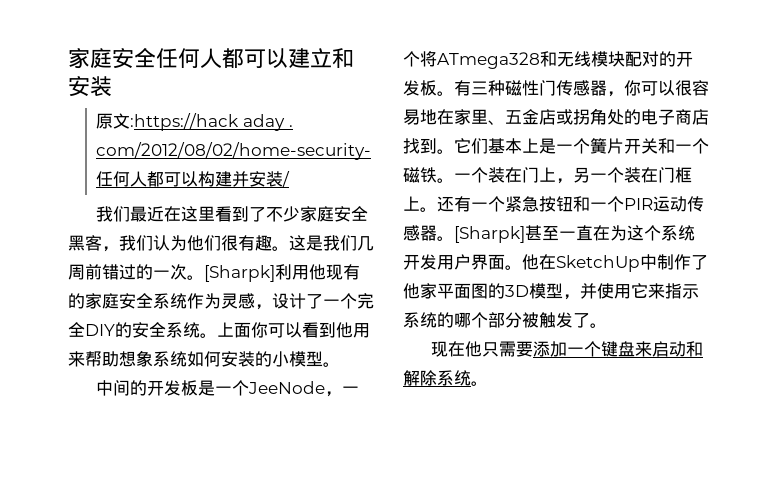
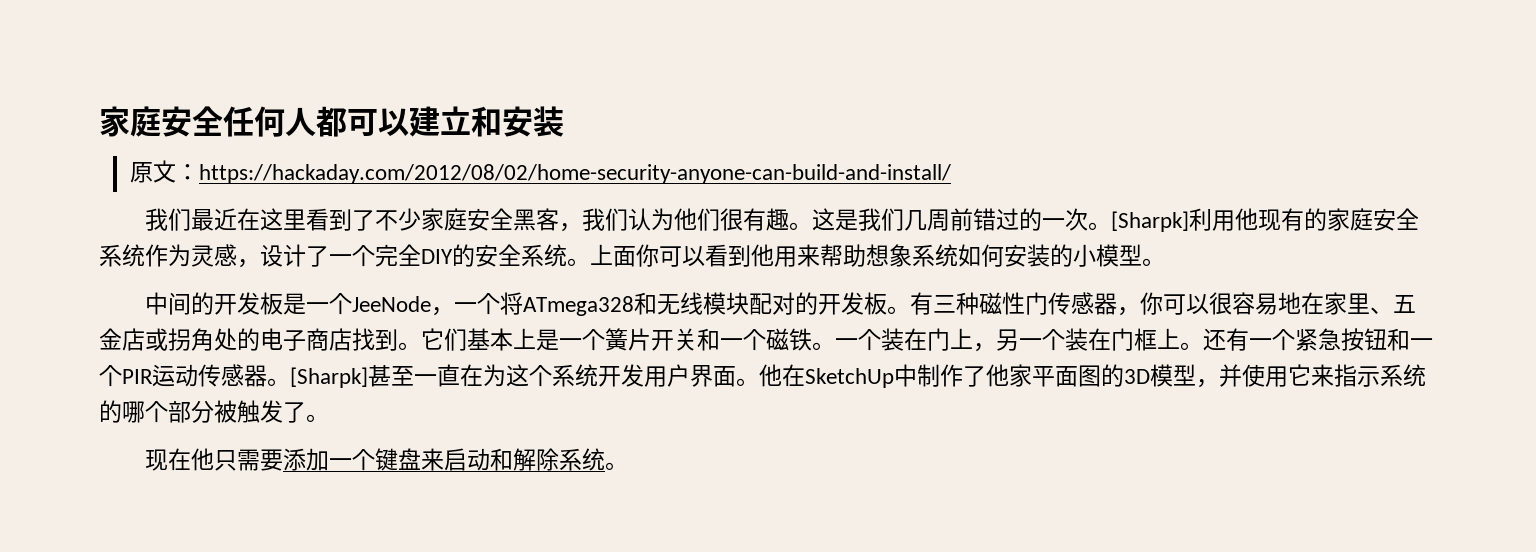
- 原文:https://hack aday . com/2012/08/02/home-security-任何人都可以构建并安装/
+ 原文：https://hackaday.com/2012/08/02/home-security-anyone-can-build-and-install/

